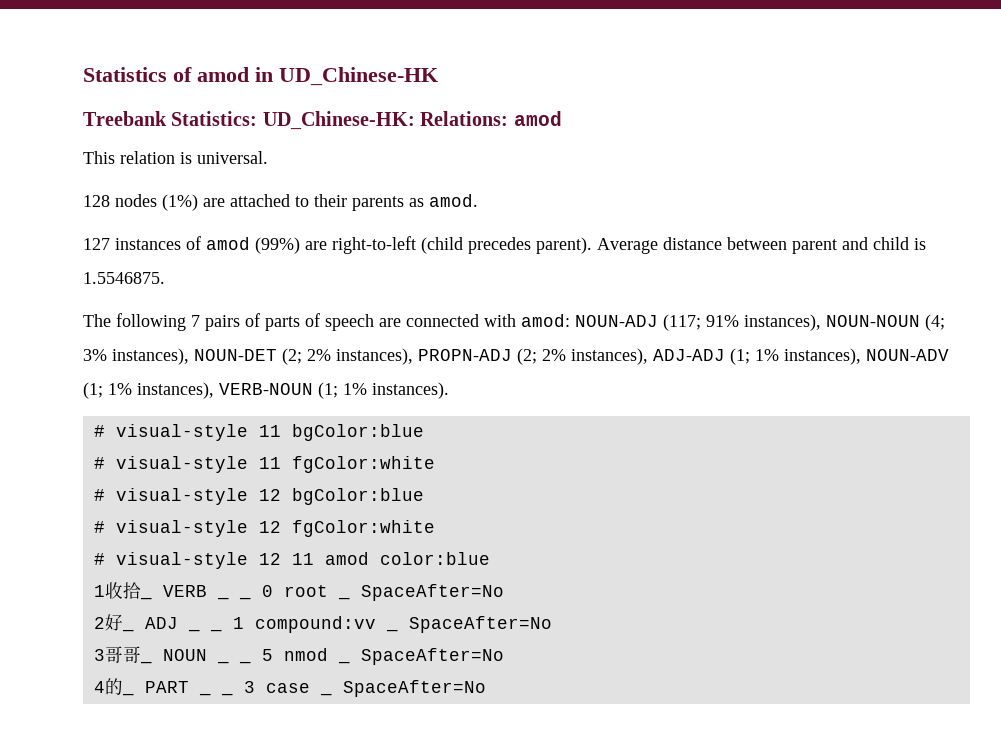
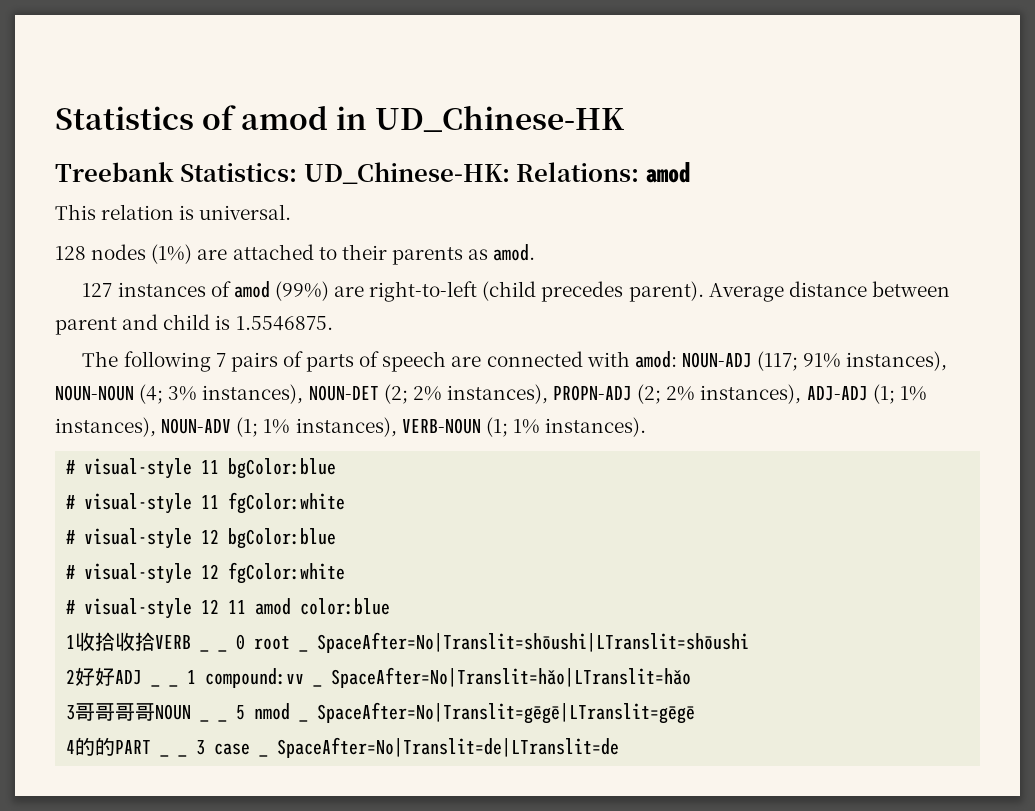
- 1收拾_ VERB _ _ 0 root _ SpaceAfter=No
+ 1收拾收拾VERB _ _ 0 root _ SpaceAfter=No|Translit=shōushi|LTranslit=shōushi
- 2好_ ADJ _ _ 1 compound:vv _ SpaceAfter=No
+ 2好好ADJ _ _ 1 compound:vv _ SpaceAfter=No|Translit=hǎo|LTranslit=hǎo
- 3哥哥_ NOUN _ _ 5 nmod _ SpaceAfter=No
+ 3哥哥哥哥NOUN _ _ 5 nmod _ SpaceAfter=No|Translit=gēgē|LTranslit=gēgē
- 4的_ PART _ _ 3 case _ SpaceAfter=No
+ 4的的PART _ _ 3 case _ SpaceAfter=No|Translit=de|LTranslit=de

